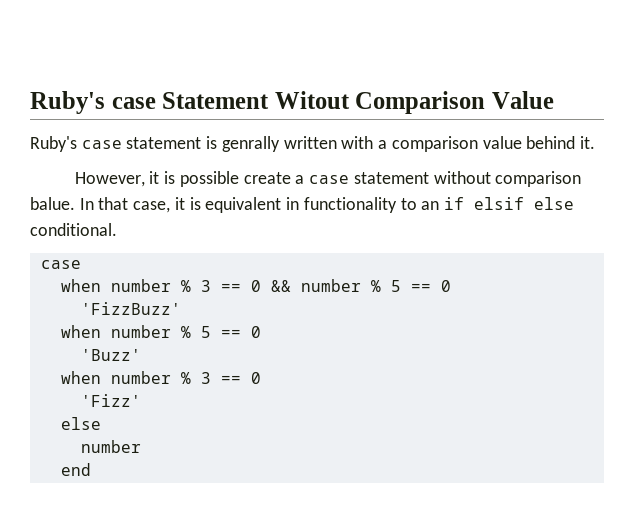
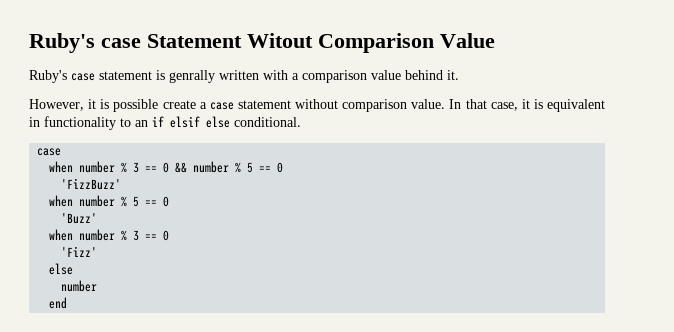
- However, it is possible create a case statement without comparison balue.
+ However, it is possible create a case statement without comparison value.

